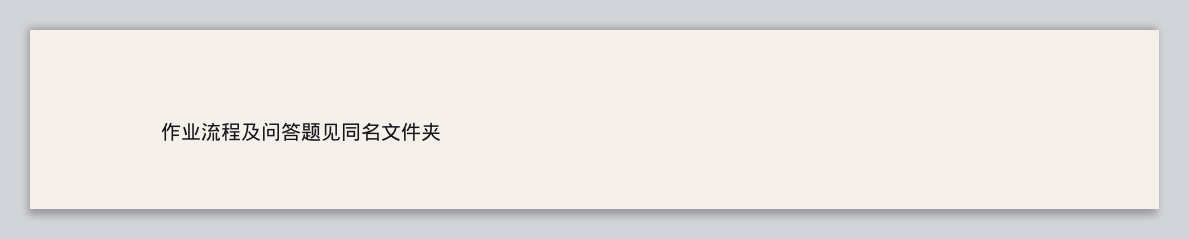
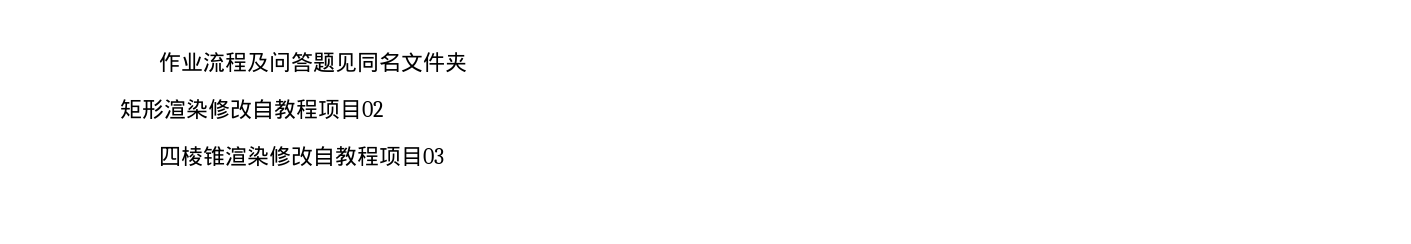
+ 矩形渲染修改自教程项目02
+ 四棱锥渲染修改自教程项目03

